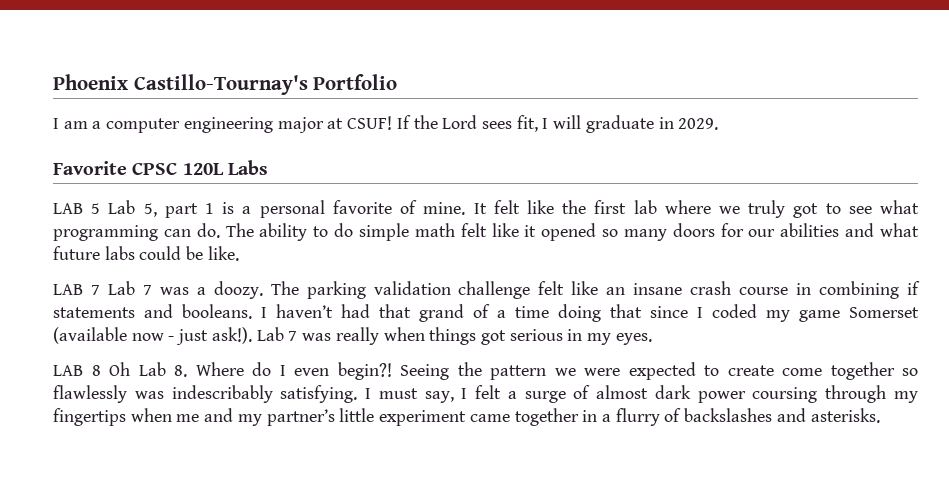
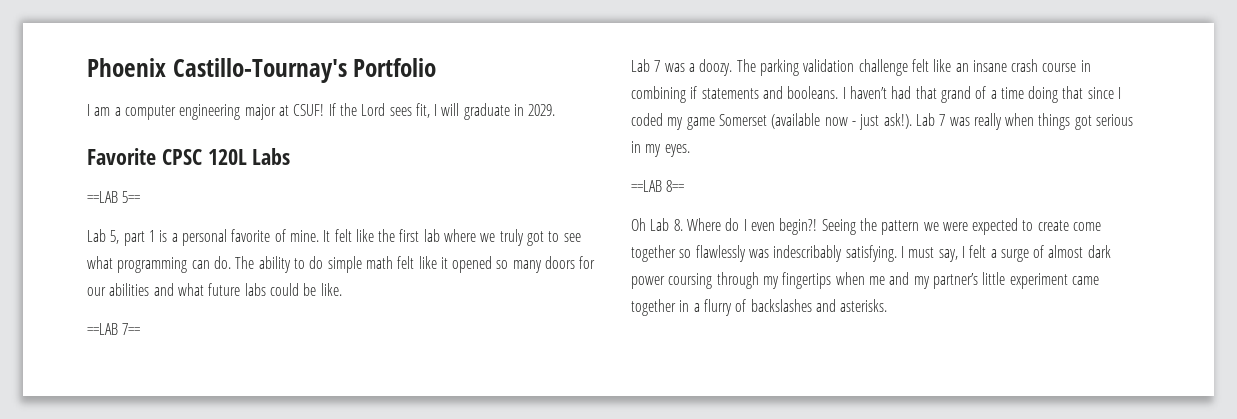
- LAB 5 Lab 5, part 1 is a personal favorite of mine.
+ ==LAB 5==
+ Lab 5, part 1 is a personal favorite of mine.
- LAB 7 Lab 7 was a doozy.
+ ==LAB 7==
+ Lab 7 was a doozy.
- LAB 8 Oh Lab 8. Where do I even begin?!
+ ==LAB 8==
+ Oh Lab 8. Where do I even begin?!

